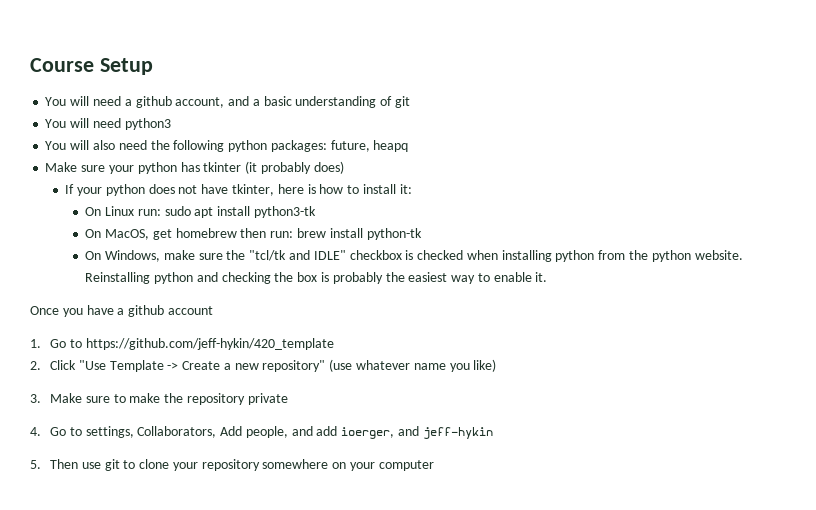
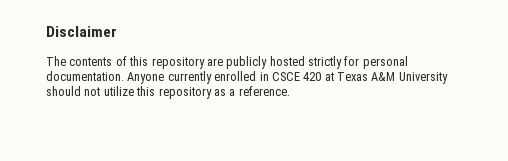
- Course Setup
- You will need a github account, and a basic understanding of git
- You will need python3
- You will also need the following python packages: future, heapq
- Make sure your python has tkinter (it probably does)
- If your python does not have tkinter, here is how to install it:
- On Linux run: sudo apt install python3-tk
- On MacOS, get homebrew then run: brew install python-tk
- On Windows, make sure the "tcl/tk and IDLE" checkbox is checked when installing python from the python website. Reinstalling python and checking the box is probably the easiest way to enable it.
- Once you have a github account
- 1. Go to https://github.com/jeff-hykin/420_template
- 2. Click "Use Template -> Create a new repository" (use whatever name you like)
- 3. Make sure to make the repository private
- 4. Go to settings, Collaborators, Add people, and add ioerger, and jeff-hykin
- 5. Then use git to clone your repository somewhere on your computer
+ Disclaimer
+ The contents of this repository are publicly hosted strictly for personal documentation. Anyone currently enrolled in CSCE 420 at Texas A&M University should not utilize this repository as a reference.

